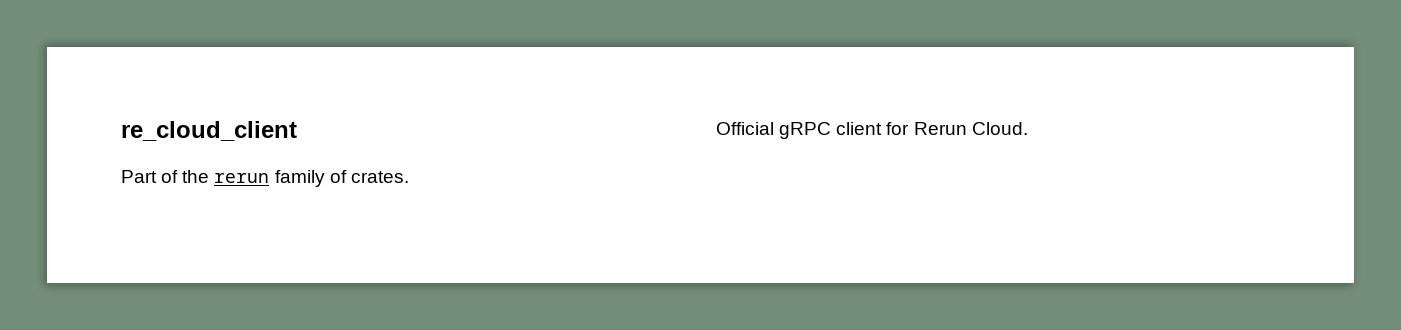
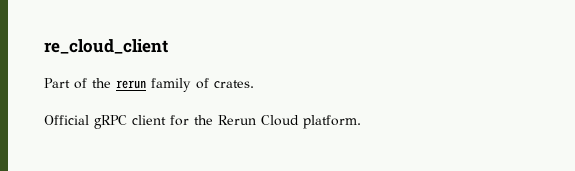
- Official gRPC client for Rerun Cloud.
+ Official gRPC client for the Rerun Cloud platform.

